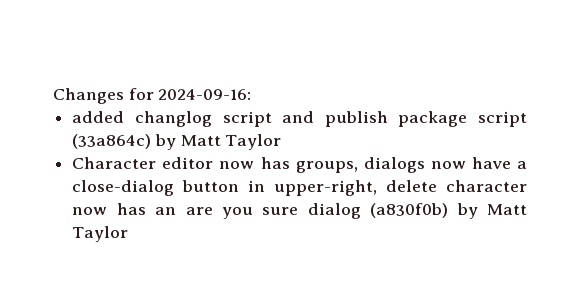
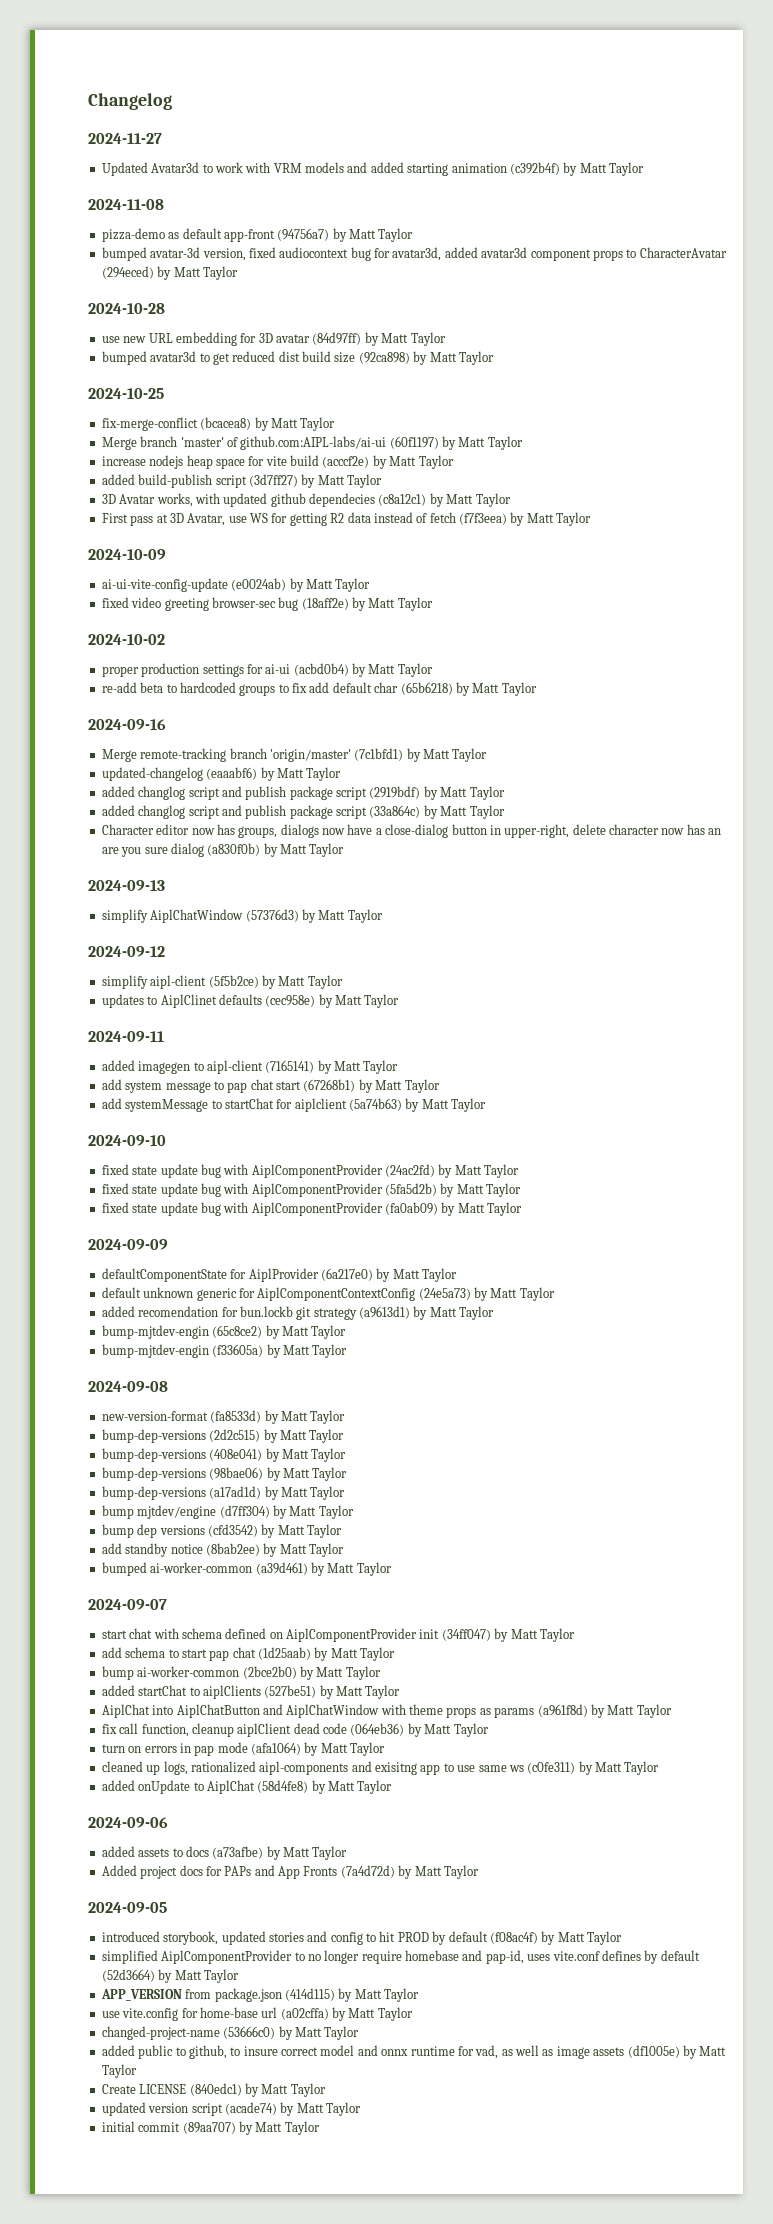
- Changes for 2024-09-16:
+ Changelog
+ 2024-11-27
+ Updated Avatar3d to work with VRM models and added starting animation (c392b4f) by Matt Taylor
+ 2024-11-08
+ pizza-demo as default app-front (94756a7) by Matt Taylor
+ bumped avatar-3d version, fixed audiocontext bug for avatar3d, added avatar3d component props to CharacterAvatar (294eced) by Matt Taylor
+ 2024-10-28
+ use new URL embedding for 3D avatar (84d97ff) by Matt Taylor
+ bumped avatar3d to get reduced dist build size (92ca898) by Matt Taylor
+ 2024-10-25
+ fix-merge-conflict (bcacea8) by Matt Taylor
+ Merge branch 'master' of github.com:AIPL-labs/ai-ui (60f1197) by Matt Taylor
+ increase nodejs heap space for vite build (acccf2e) by Matt Taylor
+ added build-publish script (3d7ff27) by Matt Taylor
+ 3D Avatar works, with updated github dependecies (c8a12c1) by Matt Taylor
+ First pass at 3D Avatar, use WS for getting R2 data instead of fetch (f7f3eea) by Matt Taylor
+ 2024-10-09
+ ai-ui-vite-config-update (e0024ab) by Matt Taylor
+ fixed video greeting browser-sec bug (18aff2e) by Matt Taylor
+ 2024-10-02
+ proper production settings for ai-ui (acbd0b4) by Matt Taylor
+ re-add beta to hardcoded groups to fix add default char (65b6218) by Matt Taylor
+ 2024-09-16
+ Merge remote-tracking branch 'origin/master' (7c1bfd1) by Matt Taylor
+ updated-changelog (eaaabf6) by Matt Taylor
+ added changlog script and publish package script (2919bdf) by Matt Taylor
+ 2024-09-13
+ simplify AiplChatWindow (57376d3) by Matt Taylor
+ 2024-09-12
+ simplify aipl-client (5f5b2ce) by Matt Taylor
+ updates to AiplClinet defaults (cec958e) by Matt Taylor
+ 2024-09-11
+ added imagegen to aipl-client (7165141) by Matt Taylor
+ add system message to pap chat start (67268b1) by Matt Taylor
+ add systemMessage to startChat for aiplclient (5a74b63) by Matt Taylor
+ 2024-09-10
+ fixed state update bug with AiplComponentProvider (24ac2fd) by Matt Taylor
+ fixed state update bug with AiplComponentProvider (5fa5d2b) by Matt Taylor
+ fixed state update bug with AiplComponentProvider (fa0ab09) by Matt Taylor
+ 2024-09-09
+ defaultComponentState for AiplProvider (6a217e0) by Matt Taylor
+ default unknown generic for AiplComponentContextConfig (24e5a73) by Matt Taylor
+ added recomendation for bun.lockb git strategy (a9613d1) by Matt Taylor
+ bump-mjtdev-engin (65c8ce2) by Matt Taylor
+ bump-mjtdev-engin (f33605a) by Matt Taylor
+ 2024-09-08
+ new-version-format (fa8533d) by Matt Taylor
+ bump-dep-versions (2d2c515) by Matt Taylor
+ bump-dep-versions (408e041) by Matt Taylor
+ bump-dep-versions (98bae06) by Matt Taylor
+ bump-dep-versions (a17ad1d) by Matt Taylor
+ bump mjtdev/engine (d7ff304) by Matt Taylor
+ bump dep versions (cfd3542) by Matt Taylor
+ add standby notice (8bab2ee) by Matt Taylor
+ bumped ai-worker-common (a39d461) by Matt Taylor
+ 2024-09-07
+ start chat with schema defined on AiplComponentProvider init (34ff047) by Matt Taylor
+ add schema to start pap chat (1d25aab) by Matt Taylor
+ bump ai-worker-common (2bce2b0) by Matt Taylor
+ added startChat to aiplClients (527be51) by Matt Taylor
+ AiplChat into AiplChatButton and AiplChatWindow with theme props as params (a961f8d) by Matt Taylor
+ fix call function, cleanup aiplClient dead code (064eb36) by Matt Taylor
+ turn on errors in pap mode (afa1064) by Matt Taylor
+ cleaned up logs, rationalized aipl-components and exisitng app to use same ws (c0fe311) by Matt Taylor
+ added onUpdate to AiplChat (58d4fe8) by Matt Taylor
+ 2024-09-06
+ added assets to docs (a73afbe) by Matt Taylor
+ Added project docs for PAPs and App Fronts (7a4d72d) by Matt Taylor
+ 2024-09-05
+ introduced storybook, updated stories and config to hit PROD by default (f08ac4f) by Matt Taylor
+ simplified AiplComponentProvider to no longer require homebase and pap-id, uses vite.conf defines by default (52d3664) by Matt Taylor
+ APP_VERSION from package.json (414d115) by Matt Taylor
+ use vite.config for home-base url (a02cffa) by Matt Taylor
+ changed-project-name (53666c0) by Matt Taylor
+ added public to github, to insure correct model and onnx runtime for vad, as well as image assets (df1005e) by Matt Taylor
+ Create LICENSE (840edc1) by Matt Taylor
+ updated version script (acade74) by Matt Taylor
+ initial commit (89aa707) by Matt Taylor

